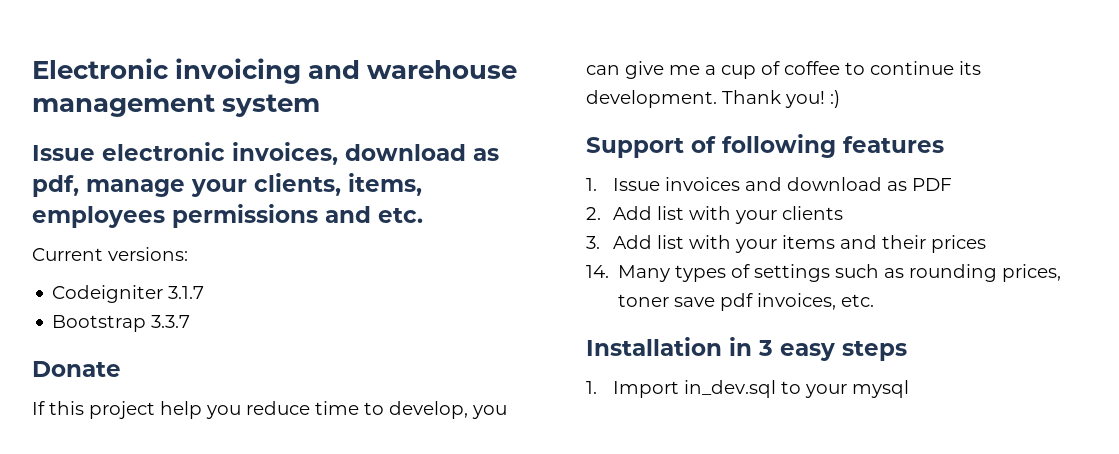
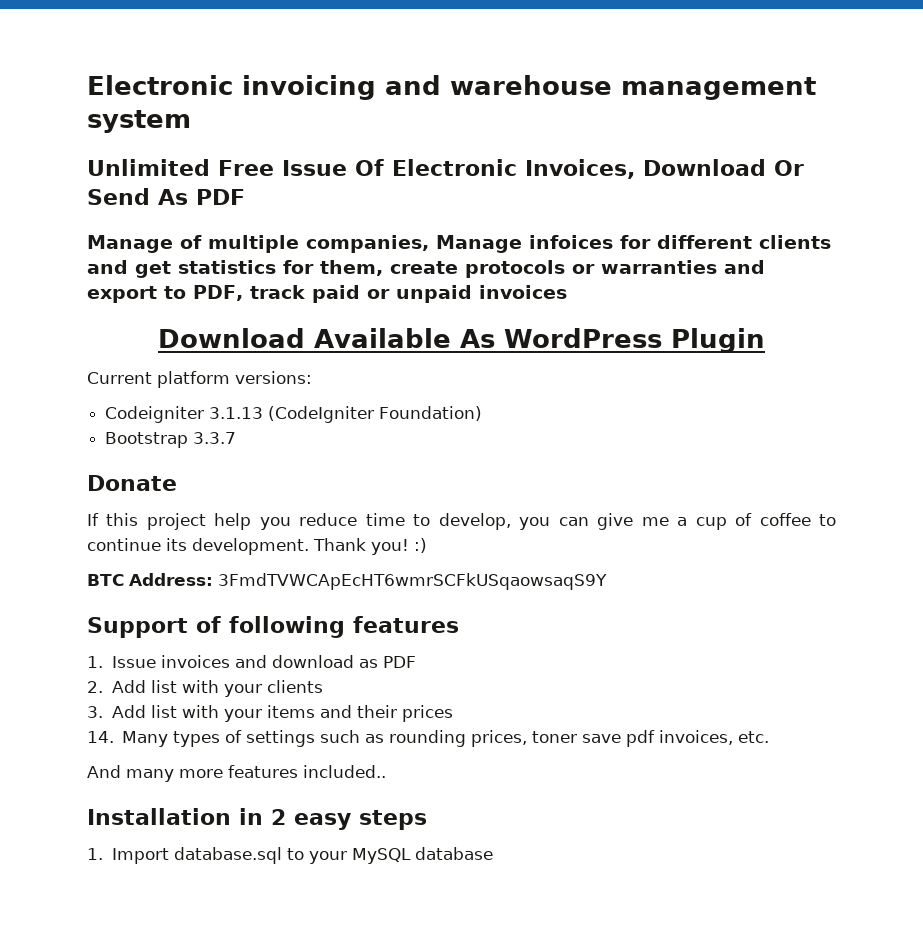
- Issue electronic invoices, download as pdf, manage your clients, items, employees permissions and etc.
+ Unlimited Free Issue Of Electronic Invoices, Download Or Send As PDF
+ Manage of multiple companies, Manage infoices for different clients and get statistics for them, create protocols or warranties and export to PDF, track paid or unpaid invoices
+ Download Available As WordPress Plugin
- Current versions:
+ Current platform versions:
- Codeigniter 3.1.7
+ Codeigniter 3.1.13 (CodeIgniter Foundation)
+ BTC Address: 3FmdTVWCApEcHT6wmrSCFkUSqaowsaqS9Y
+ And many more features included..
- Installation in 3 easy steps
+ Installation in 2 easy steps
- 1. Import in_dev.sql to your mysql
+ 1. Import database.sql to your MySQL database

